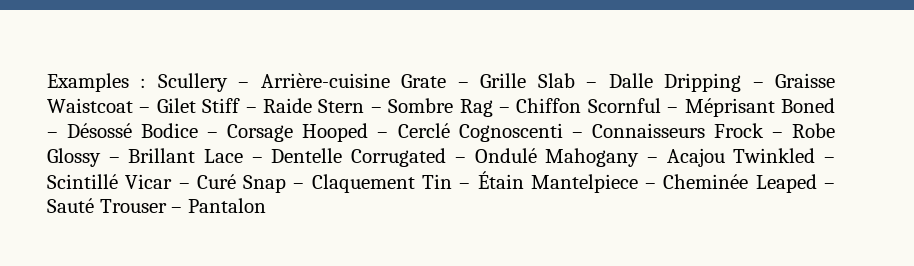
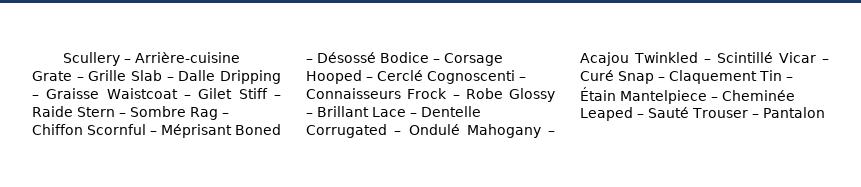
- Examples :

